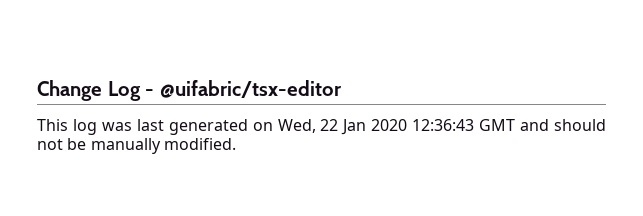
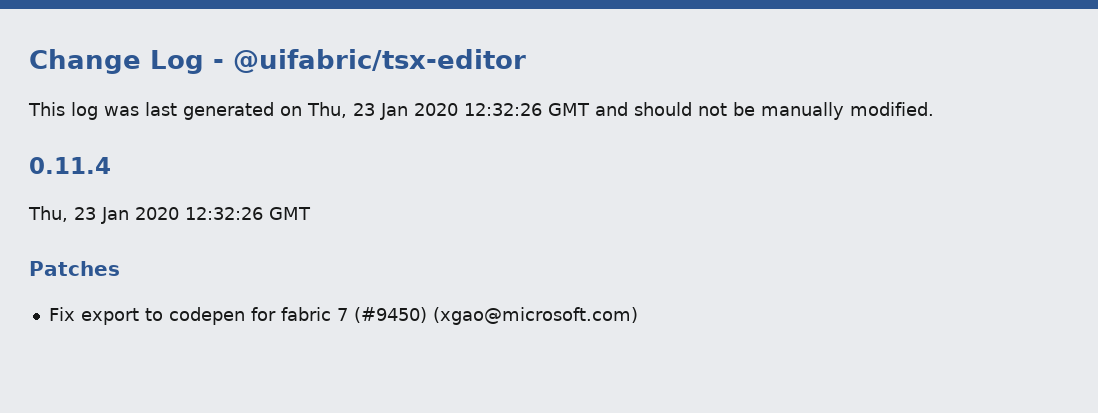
- This log was last generated on Wed, 22 Jan 2020 12:36:43 GMT and should not be manually modified.
+ This log was last generated on Thu, 23 Jan 2020 12:32:26 GMT and should not be manually modified.
+ 0.11.4
+ Thu, 23 Jan 2020 12:32:26 GMT
+ Patches
+ Fix export to codepen for fabric 7 (#9450) (xgao@microsoft.com)

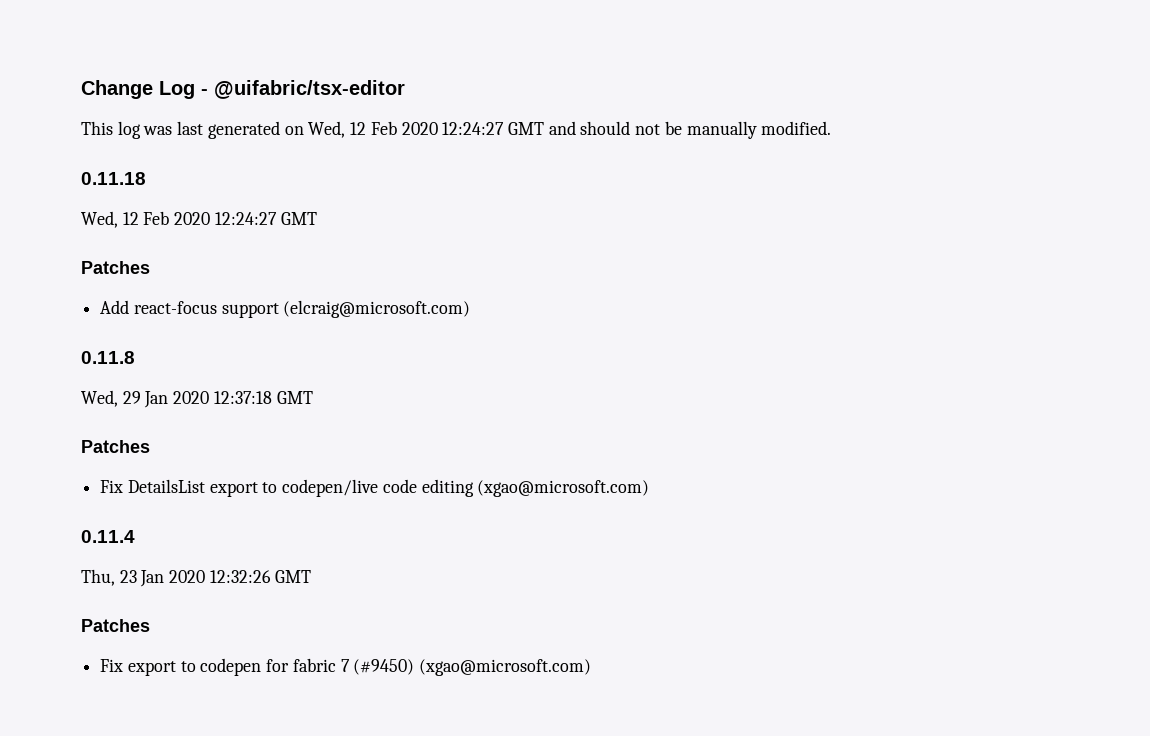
- This log was last generated on Thu, 23 Jan 2020 12:32:26 GMT and should not be manually modified.
+ This log was last generated on Wed, 12 Feb 2020 12:24:27 GMT and should not be manually modified.
+ 0.11.18
+ Wed, 12 Feb 2020 12:24:27 GMT
+ Patches
+ Add react-focus support (elcraig@microsoft.com)
+ 0.11.8
+ Wed, 29 Jan 2020 12:37:18 GMT
+ Patches
+ Fix DetailsList export to codepen/live code editing (xgao@microsoft.com)

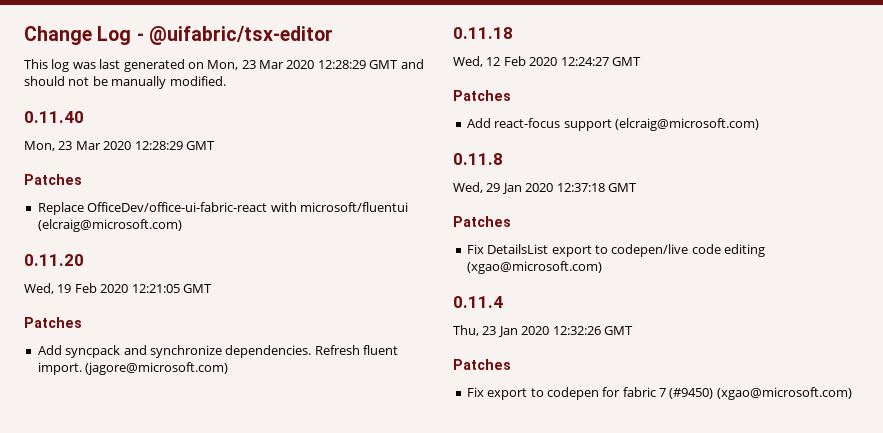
- This log was last generated on Wed, 12 Feb 2020 12:24:27 GMT and should not be manually modified.
+ This log was last generated on Mon, 23 Mar 2020 12:28:29 GMT and should not be manually modified.
+ 0.11.40
+ Mon, 23 Mar 2020 12:28:29 GMT
+ Patches
+ Replace OfficeDev/office-ui-fabric-react with microsoft/fluentui (elcraig@microsoft.com)
+ 0.11.20
+ Wed, 19 Feb 2020 12:21:05 GMT
+ Patches
+ Add syncpack and synchronize dependencies. Refresh fluent import. (jagore@microsoft.com)

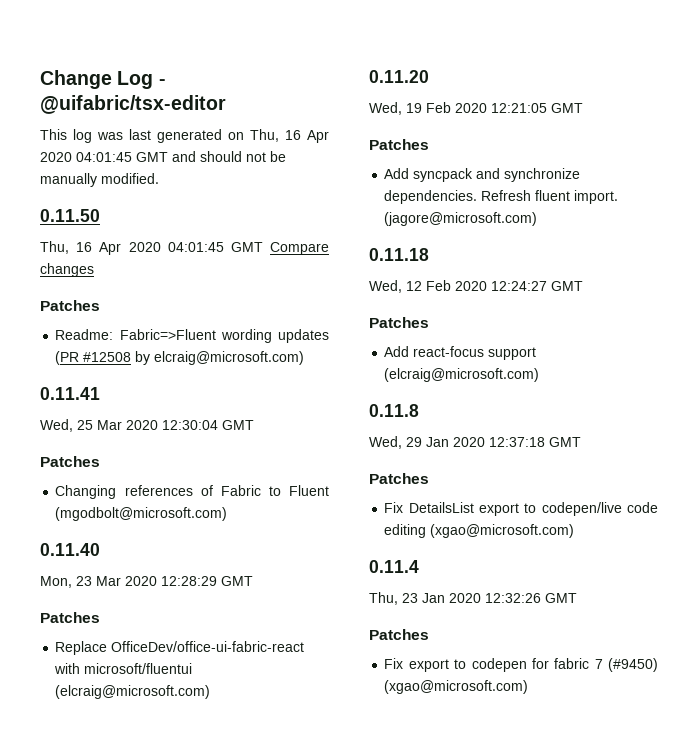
- This log was last generated on Mon, 23 Mar 2020 12:28:29 GMT and should not be manually modified.
+ This log was last generated on Thu, 16 Apr 2020 04:01:45 GMT and should not be manually modified.
+ 0.11.50
+ Thu, 16 Apr 2020 04:01:45 GMT Compare changes
+ Patches
+ Readme: Fabric=>Fluent wording updates (PR #12508 by elcraig@microsoft.com)
+ 0.11.41
+ Wed, 25 Mar 2020 12:30:04 GMT
+ Patches
+ Changing references of Fabric to Fluent (mgodbolt@microsoft.com)

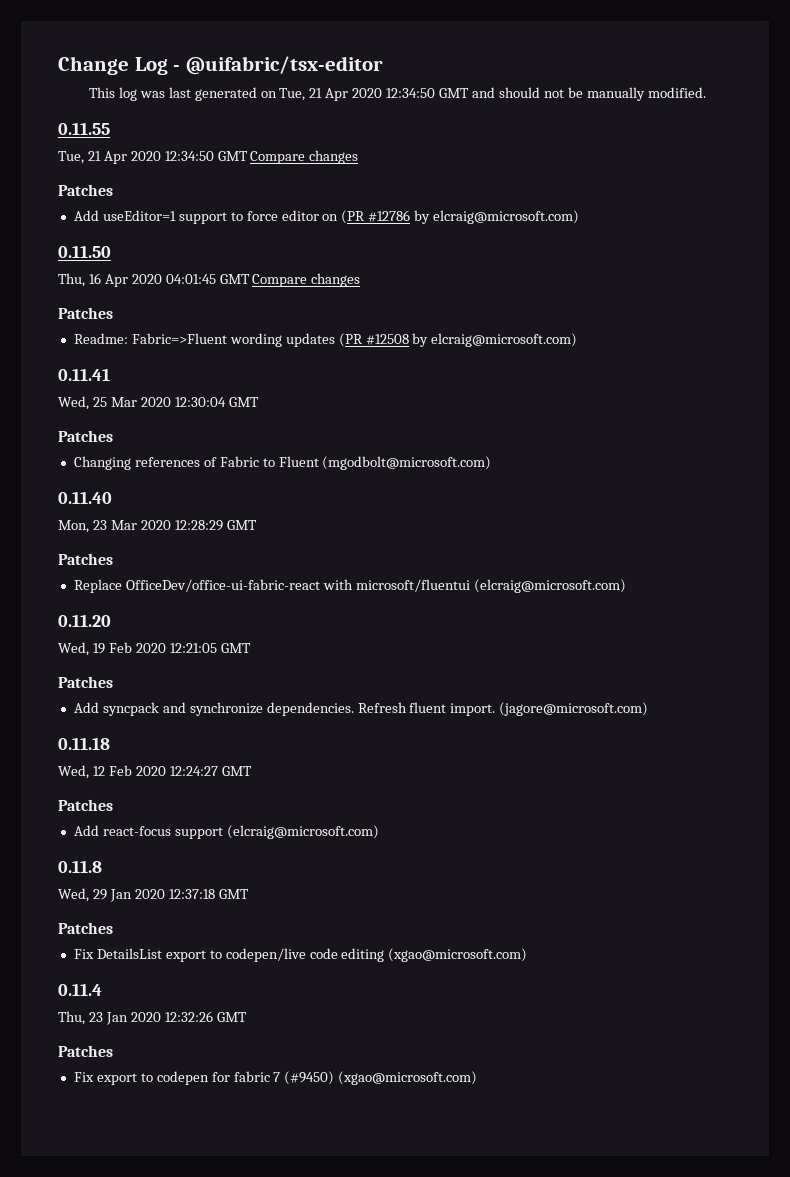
- This log was last generated on Thu, 16 Apr 2020 04:01:45 GMT and should not be manually modified.
+ This log was last generated on Tue, 21 Apr 2020 12:34:50 GMT and should not be manually modified.
+ 0.11.55
+ Tue, 21 Apr 2020 12:34:50 GMT Compare changes
+ Patches
+ Add useEditor=1 support to force editor on (PR #12786 by elcraig@microsoft.com)

